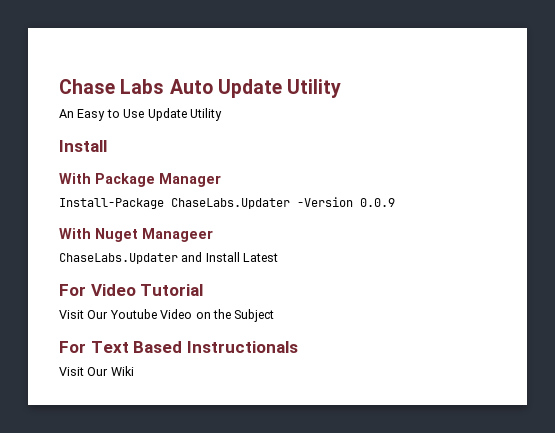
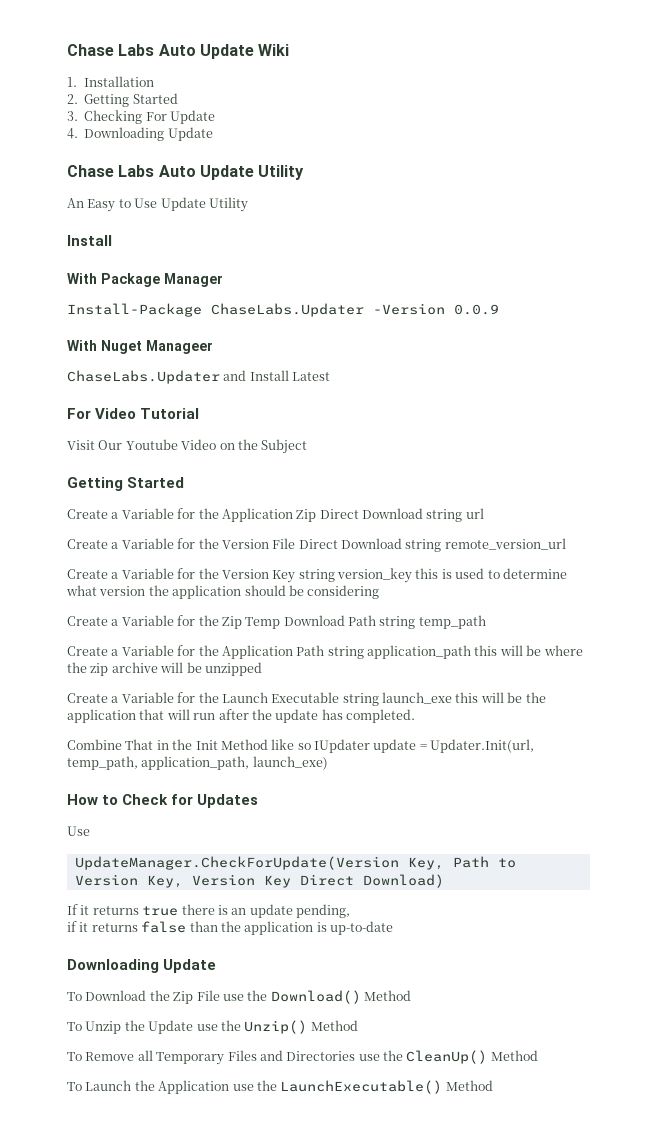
+ Chase Labs Auto Update Wiki
+ 1. Installation
+ 2. Getting Started
+ 3. Checking For Update
+ 4. Downloading Update
  Visit Our Youtube Video on the Subject
- For Text Based Instructionals
- Visit Our Wiki
+ Getting Started
+ Create a Variable for the Application Zip Direct Download string url
+ Create a Variable for the Version File Direct Download string remote_version_url
+ Create a Variable for the Version Key string version_key this is used to determine what version the application should be considering
+ Create a Variable for the Zip Temp Download Path string temp_path
+ Create a Variable for the Application Path string application_path this will be where the zip archive will be unzipped
+ Create a Variable for the Launch Executable string launch_exe this will be the application that will run after the update has completed.
+ Combine That in the Init Method like so IUpdater update = Updater.Init(url, temp_path, application_path, launch_exe)
+ How to Check for Updates
+ Use
+ UpdateManager.CheckForUpdate(Version Key, Path to Version Key, Version Key Direct Download)
+ If it returns true there is an update pending,
+ if it returns false than the application is up-to-date
+ Downloading Update
+ To Download the Zip File use the Download() Method
+ To Unzip the Update use the Unzip() Method
+ To Remove all Temporary Files and Directories use the CleanUp() Method
+ To Launch the Application use the LaunchExecutable() Method

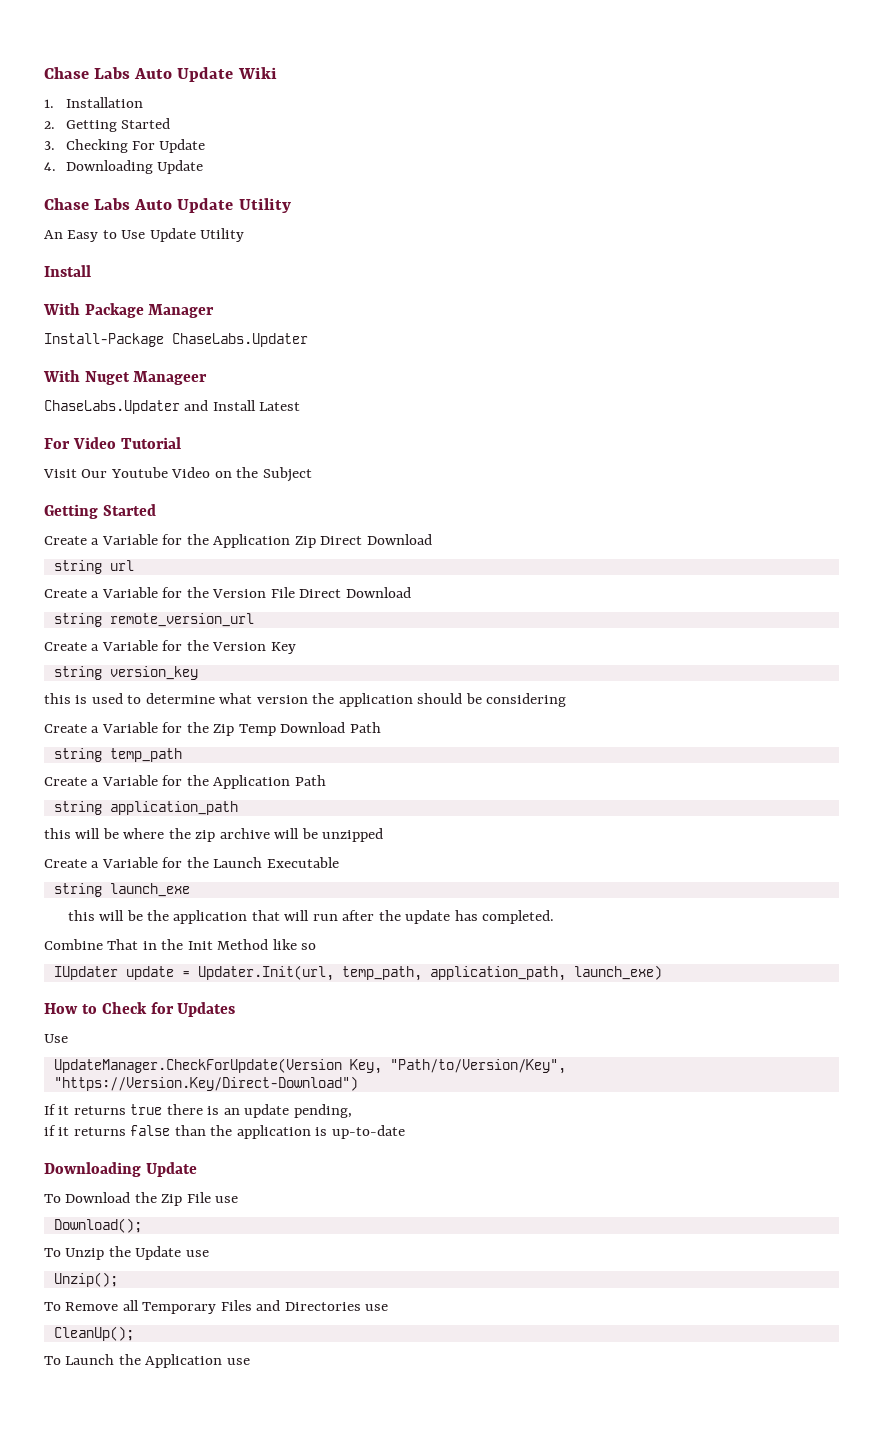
- Install-Package ChaseLabs.Updater -Version 0.0.9
+ Install-Package ChaseLabs.Updater
- Create a Variable for the Application Zip Direct Download string url
+ Create a Variable for the Application Zip Direct Download
+ string url
- Create a Variable for the Version File Direct Download string remote_version_url
+ Create a Variable for the Version File Direct Download
+ string remote_version_url
- Create a Variable for the Version Key string version_key this is used to determine what version the application should be considering
+ Create a Variable for the Version Key
+ string version_key
+ this is used to determine what version the application should be considering
- Create a Variable for the Zip Temp Download Path string temp_path
+ Create a Variable for the Zip Temp Download Path
+ string temp_path
- Create a Variable for the Application Path string application_path this will be where the zip archive will be unzipped
+ Create a Variable for the Application Path
+ string application_path
+ this will be where the zip archive will be unzipped
- Create a Variable for the Launch Executable string launch_exe this will be the application that will run after the update has completed.
+ Create a Variable for the Launch Executable
+ string launch_exe
+ this will be the application that will run after the update has completed.
- Combine That in the Init Method like so IUpdater update = Updater.Init(url, temp_path, application_path, launch_exe)
+ Combine That in the Init Method like so
+ IUpdater update = Updater.Init(url, temp_path, application_path, launch_exe)
- UpdateManager.CheckForUpdate(Version Key, Path to Version Key, Version Key Direct Download)
+ UpdateManager.CheckForUpdate(Version Key, "Path/to/Version/Key", "https://Version.Key/Direct-Download")
- To Download the Zip File use the Download() Method
+ To Download the Zip File use
+ Download();
- To Unzip the Update use the Unzip() Method
+ To Unzip the Update use
+ Unzip();
- To Remove all Temporary Files and Directories use the CleanUp() Method
+ To Remove all Temporary Files and Directories use
+ CleanUp();
- To Launch the Application use the LaunchExecutable() Method
+ To Launch the Application use

